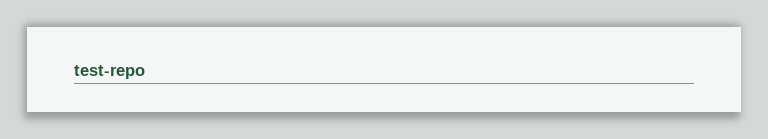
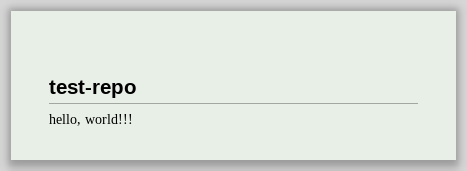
+ hello, world!!!

